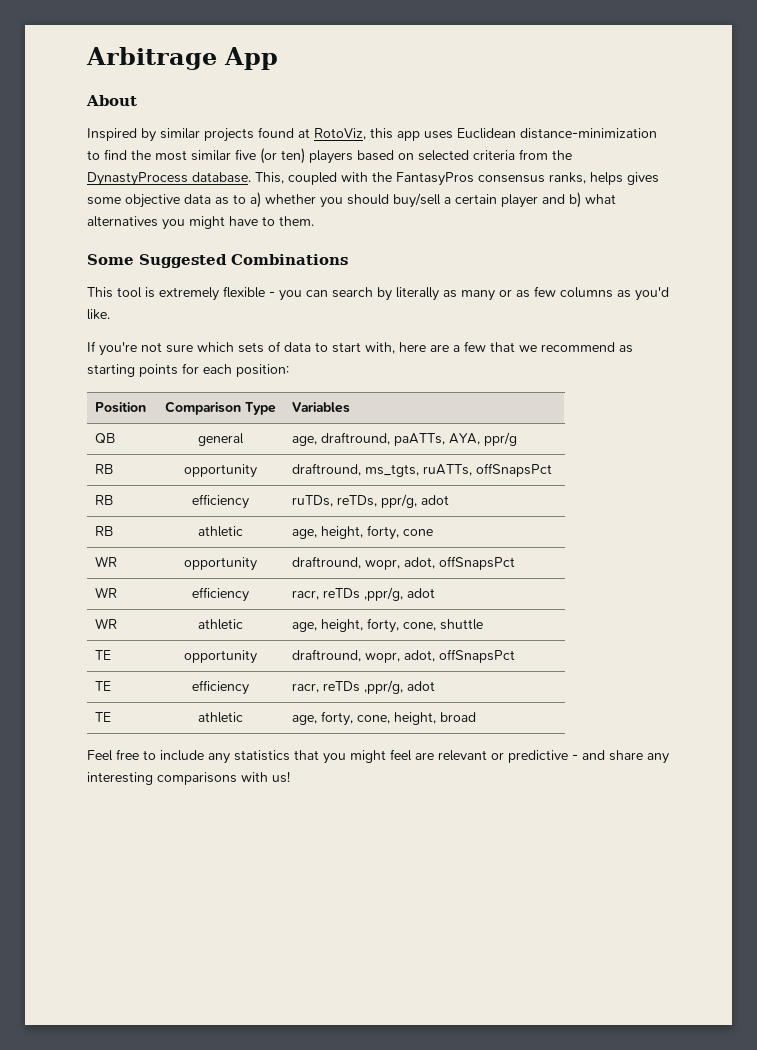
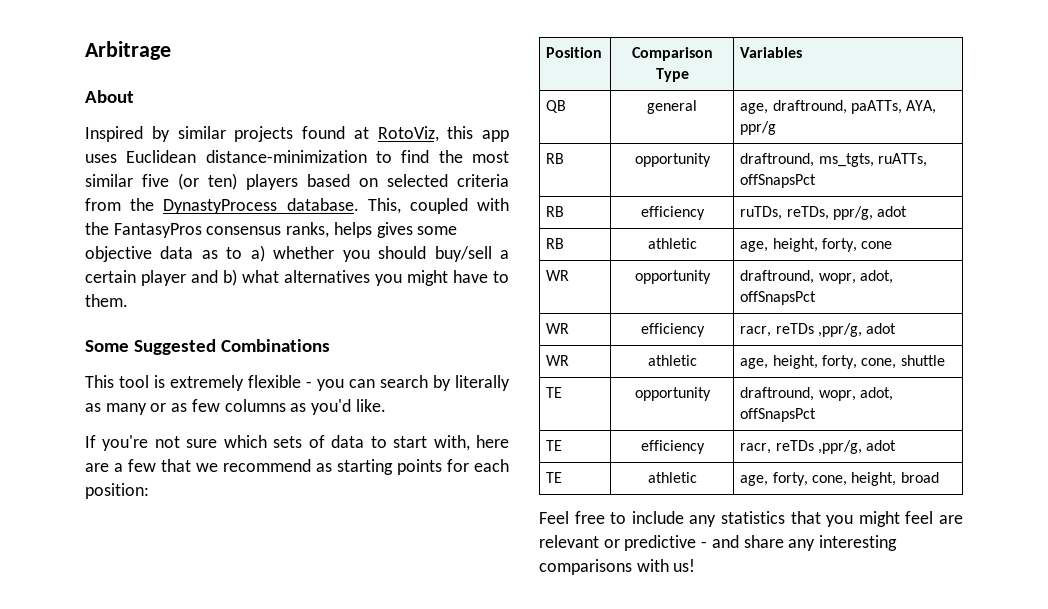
- Arbitrage App
+ Arbitrage

